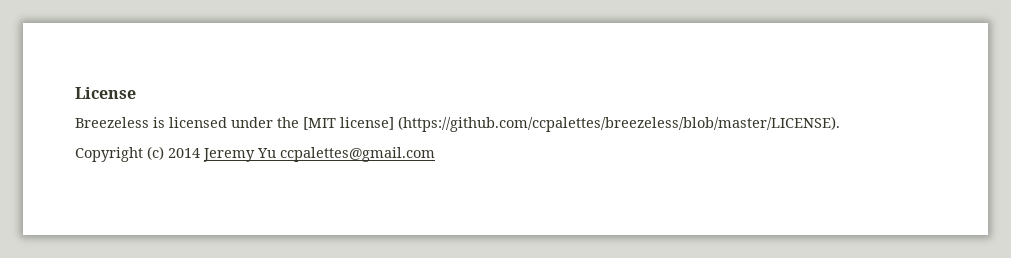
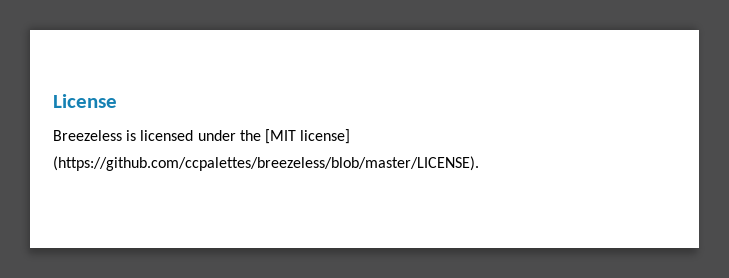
- Copyright (c) 2014 Jeremy Yu ccpalettes@gmail.com

